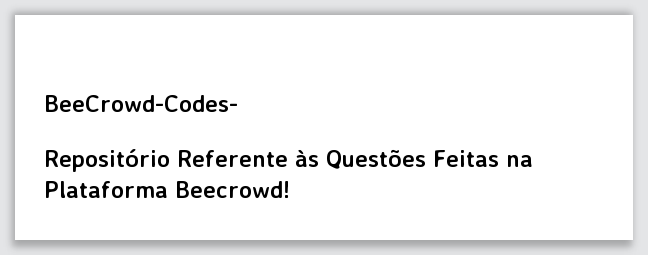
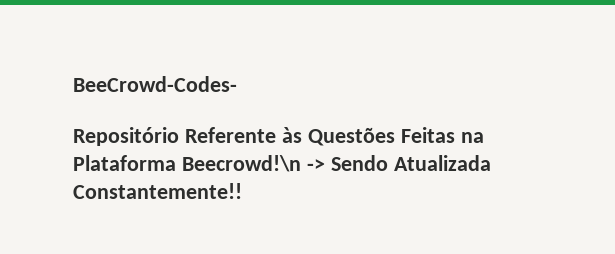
- Repositório Referente às Questões Feitas na Plataforma Beecrowd!
+ Repositório Referente às Questões Feitas na Plataforma Beecrowd!\n -> Sendo Atualizada Constantemente!!

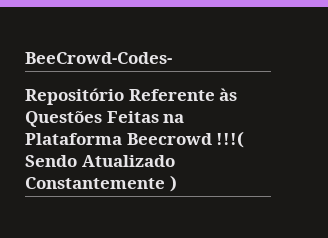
- Repositório Referente às Questões Feitas na Plataforma Beecrowd!\n -> Sendo Atualizada Constantemente!!
+ Repositório Referente às Questões Feitas na Plataforma Beecrowd !!!( Sendo Atualizado Constantemente )

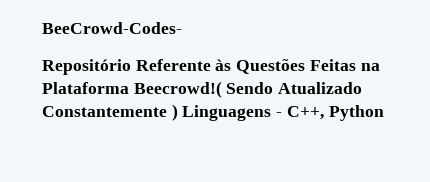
- Repositório Referente às Questões Feitas na Plataforma Beecrowd !!!( Sendo Atualizado Constantemente )
+ Repositório Referente às Questões Feitas na Plataforma Beecrowd!( Sendo Atualizado Constantemente ) Linguagens - C++, Python

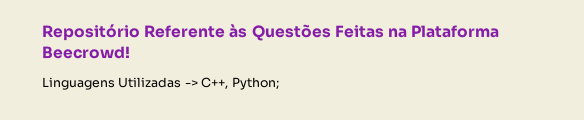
- BeeCrowd-Codes-
- Repositório Referente às Questões Feitas na Plataforma Beecrowd!( Sendo Atualizado Constantemente ) Linguagens - C++, Python
+ Repositório Referente às Questões Feitas na Plataforma Beecrowd!
+ Linguagens Utilizadas -> C++, Python;

